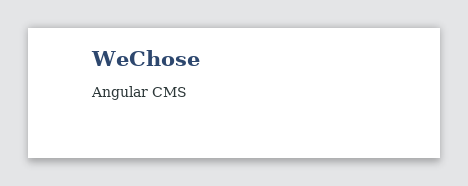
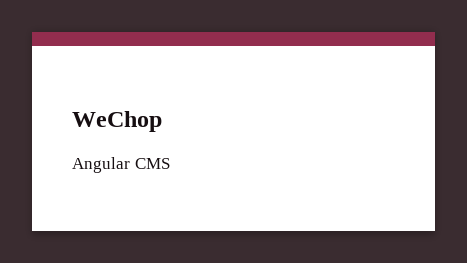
- WeChose
+ WeChop

